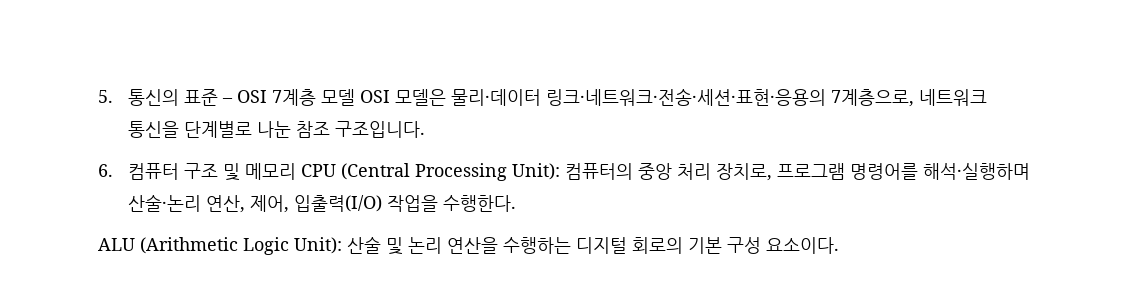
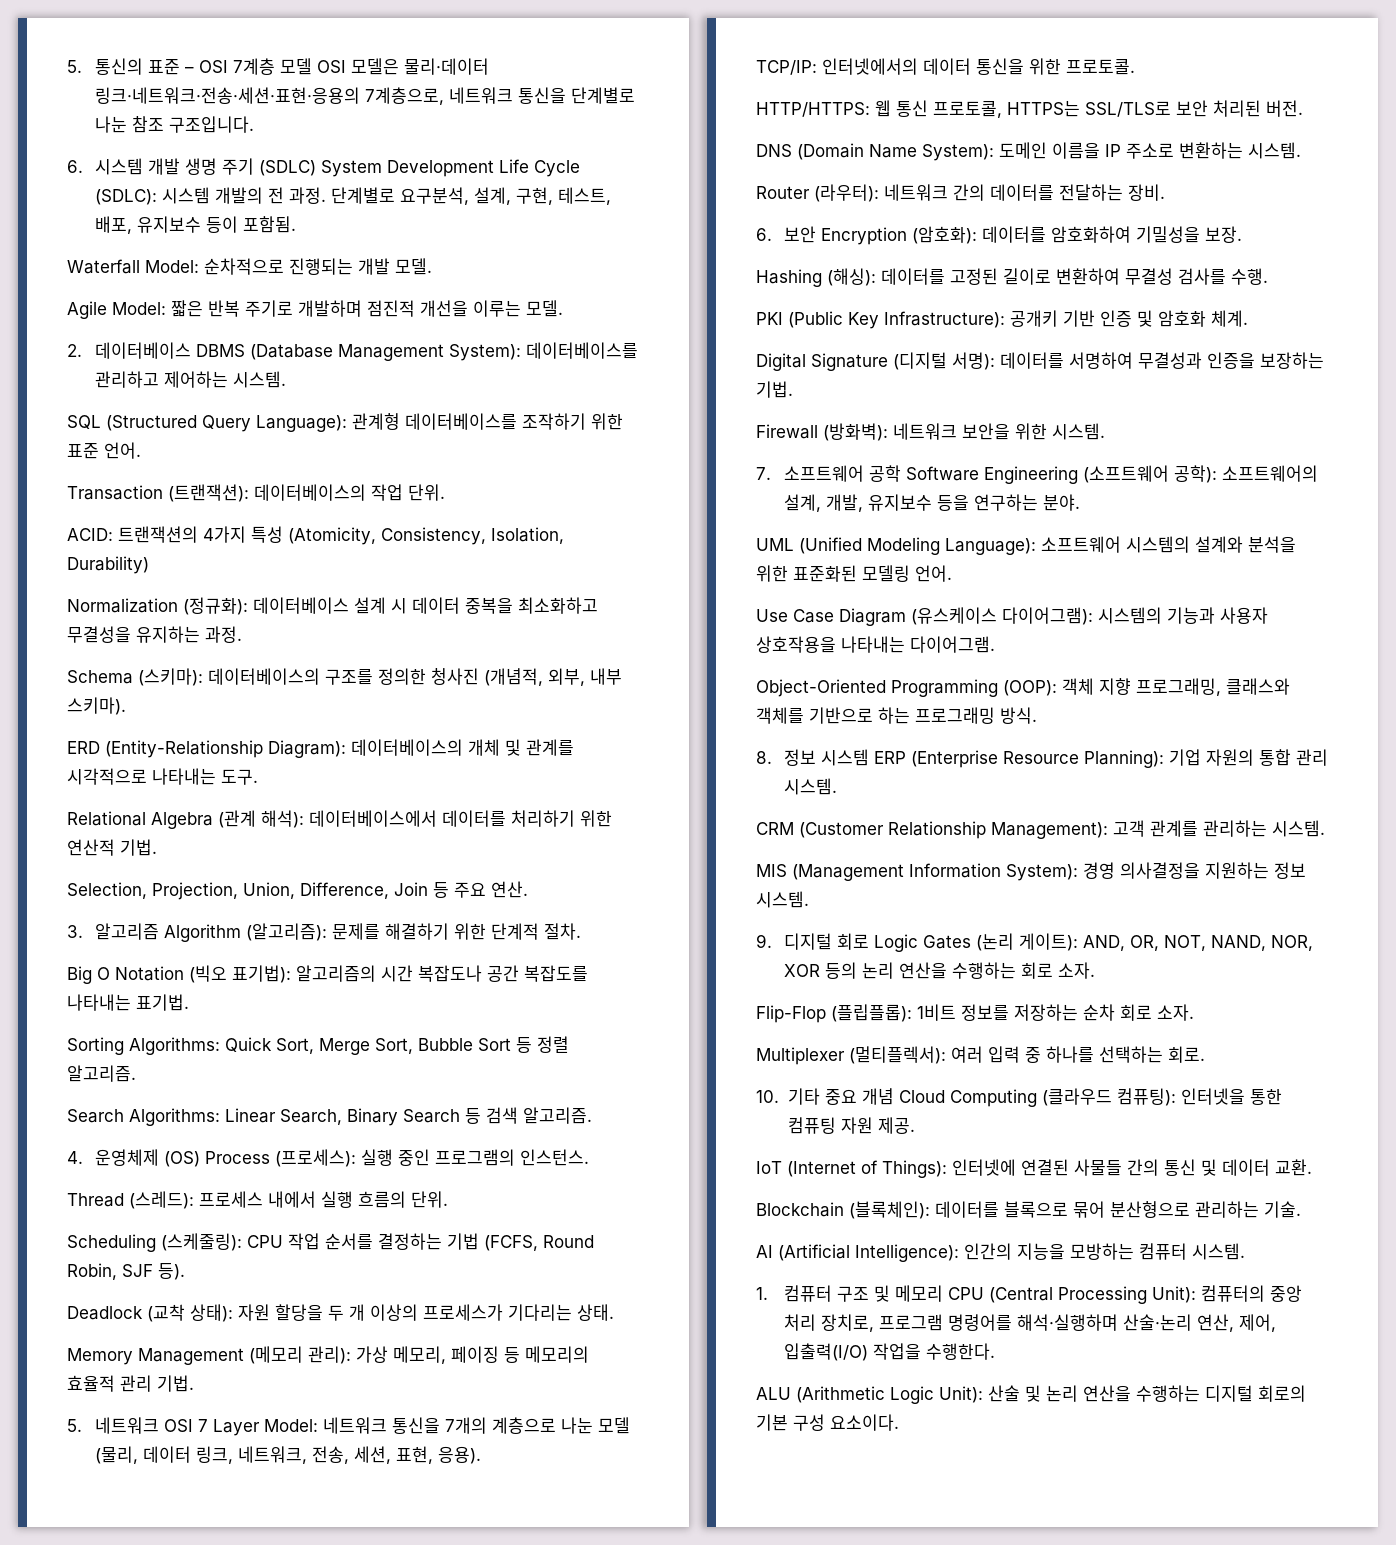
- 6. 컴퓨터 구조 및 메모리 CPU (Central Processing Unit): 컴퓨터의 중앙 처리 장치로, 프로그램 명령어를 해석·실행하며 산술·논리 연산, 제어, 입출력(I/O) 작업을 수행한다.
+ 6. 시스템 개발 생명 주기 (SDLC) System Development Life Cycle (SDLC): 시스템 개발의 전 과정. 단계별로 요구분석, 설계, 구현, 테스트, 배포, 유지보수 등이 포함됨.
+ Waterfall Model: 순차적으로 진행되는 개발 모델.
+ Agile Model: 짧은 반복 주기로 개발하며 점진적 개선을 이루는 모델.
+ 2. 데이터베이스 DBMS (Database Management System): 데이터베이스를 관리하고 제어하는 시스템.
+ SQL (Structured Query Language): 관계형 데이터베이스를 조작하기 위한 표준 언어.
+ Transaction (트랜잭션): 데이터베이스의 작업 단위.
+ ACID: 트랜잭션의 4가지 특성 (Atomicity, Consistency, Isolation, Durability)
+ Normalization (정규화): 데이터베이스 설계 시 데이터 중복을 최소화하고 무결성을 유지하는 과정.
+ Schema (스키마): 데이터베이스의 구조를 정의한 청사진 (개념적, 외부, 내부 스키마).
+ ERD (Entity-Relationship Diagram): 데이터베이스의 개체 및 관계를 시각적으로 나타내는 도구.
+ Relational Algebra (관계 해석): 데이터베이스에서 데이터를 처리하기 위한 연산적 기법.
+ Selection, Projection, Union, Difference, Join 등 주요 연산.
+ 3. 알고리즘 Algorithm (알고리즘): 문제를 해결하기 위한 단계적 절차.
+ Big O Notation (빅오 표기법): 알고리즘의 시간 복잡도나 공간 복잡도를 나타내는 표기법.
+ Sorting Algorithms: Quick Sort, Merge Sort, Bubble Sort 등 정렬 알고리즘.
+ Search Algorithms: Linear Search, Binary Search 등 검색 알고리즘.
+ 4. 운영체제 (OS) Process (프로세스): 실행 중인 프로그램의 인스턴스.
+ Thread (스레드): 프로세스 내에서 실행 흐름의 단위.
+ Scheduling (스케줄링): CPU 작업 순서를 결정하는 기법 (FCFS, Round Robin, SJF 등).
+ Deadlock (교착 상태): 자원 할당을 두 개 이상의 프로세스가 기다리는 상태.
+ Memory Management (메모리 관리): 가상 메모리, 페이징 등 메모리의 효율적 관리 기법.
+ 5. 네트워크 OSI 7 Layer Model: 네트워크 통신을 7개의 계층으로 나눈 모델 (물리, 데이터 링크, 네트워크, 전송, 세션, 표현, 응용).
+ TCP/IP: 인터넷에서의 데이터 통신을 위한 프로토콜.
+ HTTP/HTTPS: 웹 통신 프로토콜, HTTPS는 SSL/TLS로 보안 처리된 버전.
+ DNS (Domain Name System): 도메인 이름을 IP 주소로 변환하는 시스템.
+ Router (라우터): 네트워크 간의 데이터를 전달하는 장비.
+ 6. 보안 Encryption (암호화): 데이터를 암호화하여 기밀성을 보장.
+ Hashing (해싱): 데이터를 고정된 길이로 변환하여 무결성 검사를 수행.
+ PKI (Public Key Infrastructure): 공개키 기반 인증 및 암호화 체계.
+ Digital Signature (디지털 서명): 데이터를 서명하여 무결성과 인증을 보장하는 기법.
+ Firewall (방화벽): 네트워크 보안을 위한 시스템.
+ 7. 소프트웨어 공학 Software Engineering (소프트웨어 공학): 소프트웨어의 설계, 개발, 유지보수 등을 연구하는 분야.
+ UML (Unified Modeling Language): 소프트웨어 시스템의 설계와 분석을 위한 표준화된 모델링 언어.
+ Use Case Diagram (유스케이스 다이어그램): 시스템의 기능과 사용자 상호작용을 나타내는 다이어그램.
+ Object-Oriented Programming (OOP): 객체 지향 프로그래밍, 클래스와 객체를 기반으로 하는 프로그래밍 방식.
+ 8. 정보 시스템 ERP (Enterprise Resource Planning): 기업 자원의 통합 관리 시스템.
+ CRM (Customer Relationship Management): 고객 관계를 관리하는 시스템.
+ MIS (Management Information System): 경영 의사결정을 지원하는 정보 시스템.
+ 9. 디지털 회로 Logic Gates (논리 게이트): AND, OR, NOT, NAND, NOR, XOR 등의 논리 연산을 수행하는 회로 소자.
+ Flip-Flop (플립플롭): 1비트 정보를 저장하는 순차 회로 소자.
+ Multiplexer (멀티플렉서): 여러 입력 중 하나를 선택하는 회로.
+ 10. 기타 중요 개념 Cloud Computing (클라우드 컴퓨팅): 인터넷을 통한 컴퓨팅 자원 제공.
+ IoT (Internet of Things): 인터넷에 연결된 사물들 간의 통신 및 데이터 교환.
+ Blockchain (블록체인): 데이터를 블록으로 묶어 분산형으로 관리하는 기술.
+ AI (Artificial Intelligence): 인간의 지능을 모방하는 컴퓨터 시스템.
+ 1. 컴퓨터 구조 및 메모리 CPU (Central Processing Unit): 컴퓨터의 중앙 처리 장치로, 프로그램 명령어를 해석·실행하며 산술·논리 연산, 제어, 입출력(I/O) 작업을 수행한다.

